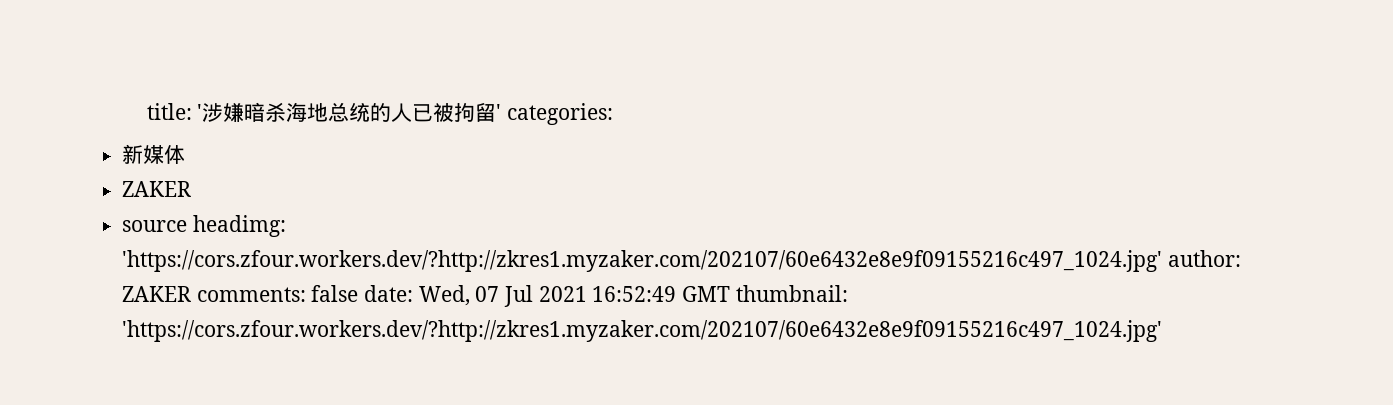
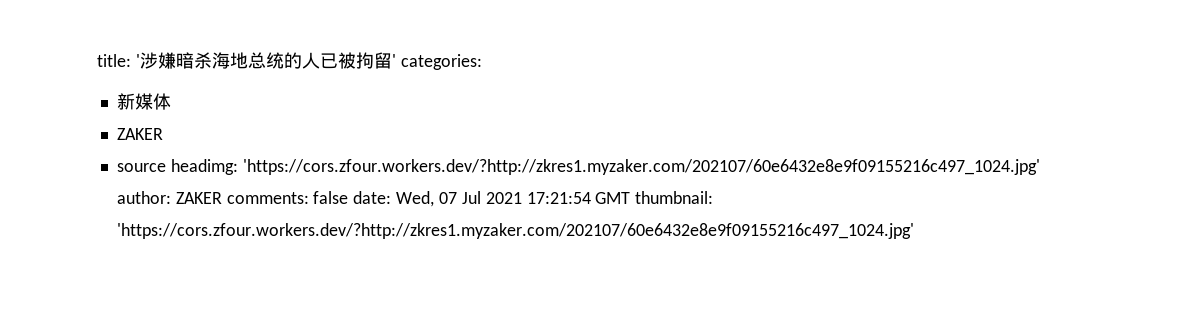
- source headimg: 'https://cors.zfour.workers.dev/?http://zkres1.myzaker.com/202107/60e6432e8e9f09155216c497_1024.jpg' author: ZAKER comments: false date: Wed, 07 Jul 2021 16:52:49 GMT thumbnail: 'https://cors.zfour.workers.dev/?http://zkres1.myzaker.com/202107/60e6432e8e9f09155216c497_1024.jpg'
+ source headimg: 'https://cors.zfour.workers.dev/?http://zkres1.myzaker.com/202107/60e6432e8e9f09155216c497_1024.jpg' author: ZAKER comments: false date: Wed, 07 Jul 2021 17:21:54 GMT thumbnail: 'https://cors.zfour.workers.dev/?http://zkres1.myzaker.com/202107/60e6432e8e9f09155216c497_1024.jpg'

